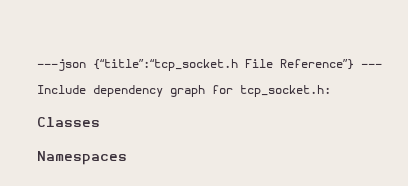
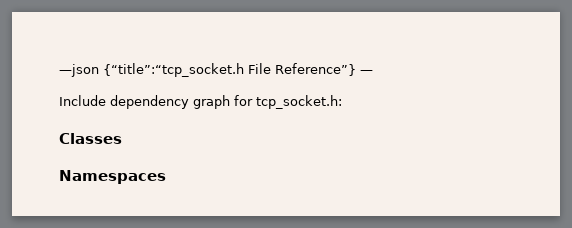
- ---json {“title”:“tcp_socket.h File Reference”} ---
+ —json {“title”:“tcp_socket.h File Reference”} —

